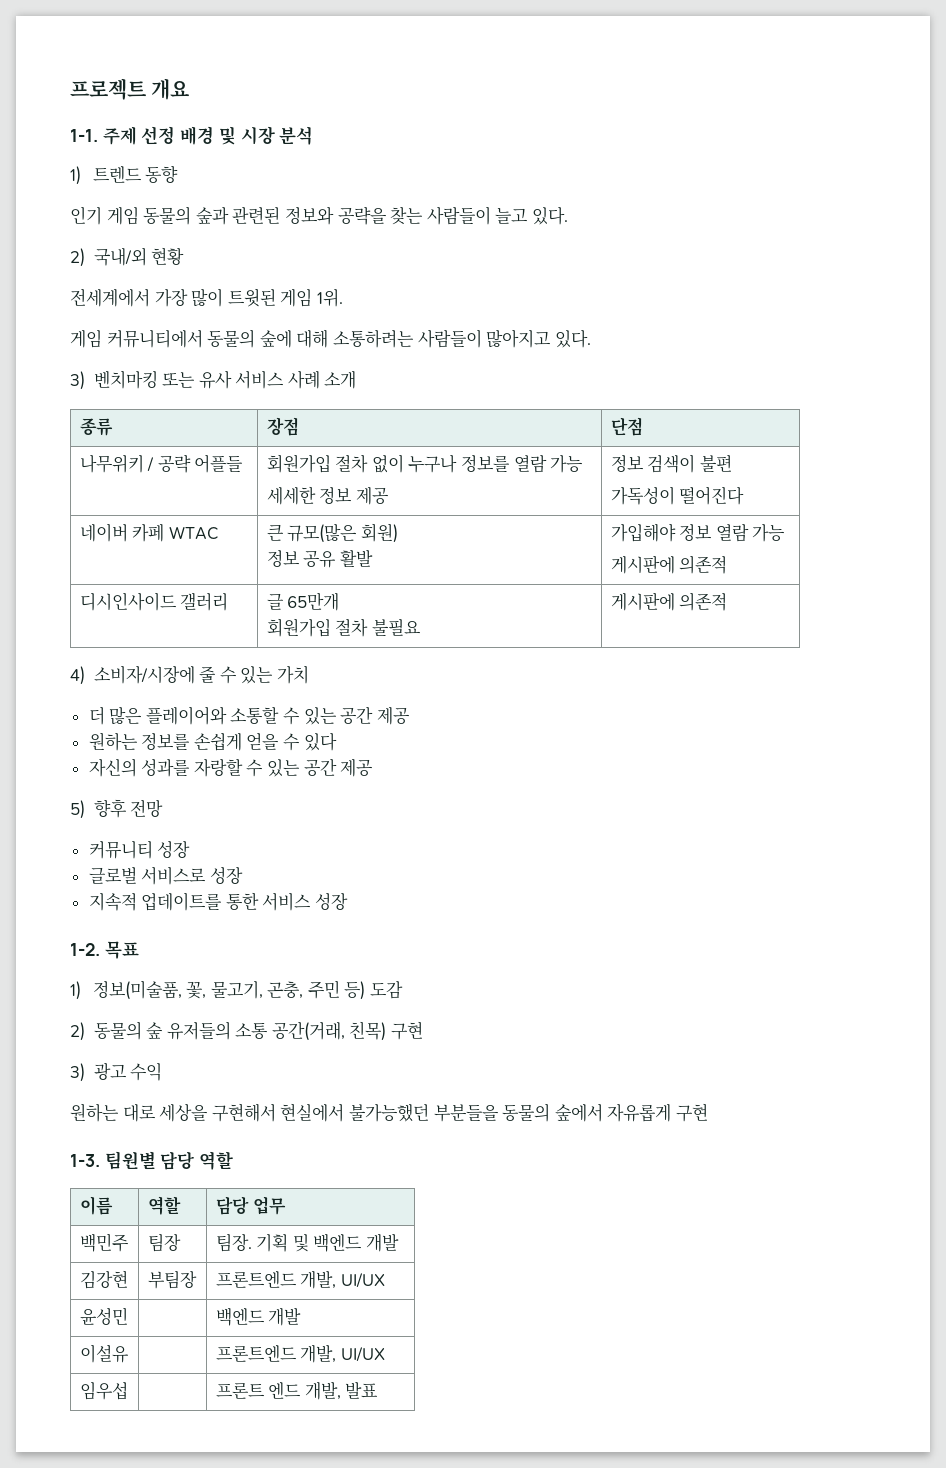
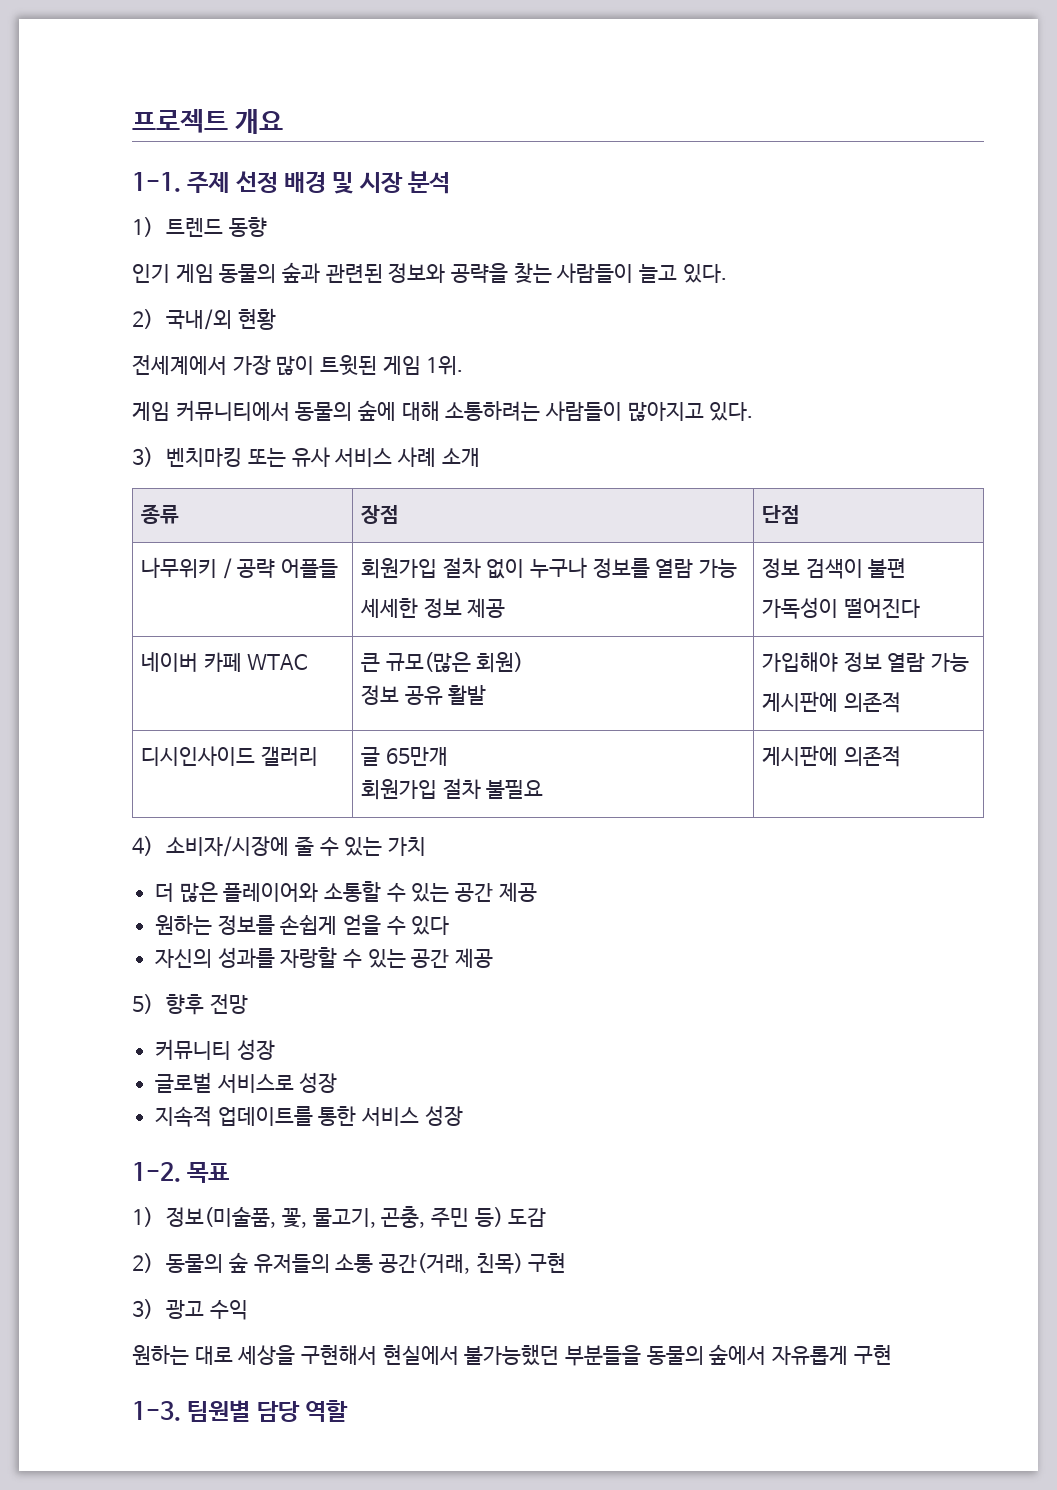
- 이름 | 역할 | 담당 업무
- 백민주 | 팀장 | 팀장. 기획 및 백엔드 개발
- 김강현 | 부팀장 | 프론트엔드 개발, UI/UX
- 윤성민 | | 백엔드 개발
- 이설유 | | 프론트엔드 개발, UI/UX
- 임우섭 | | 프론트 엔드 개발, 발표

